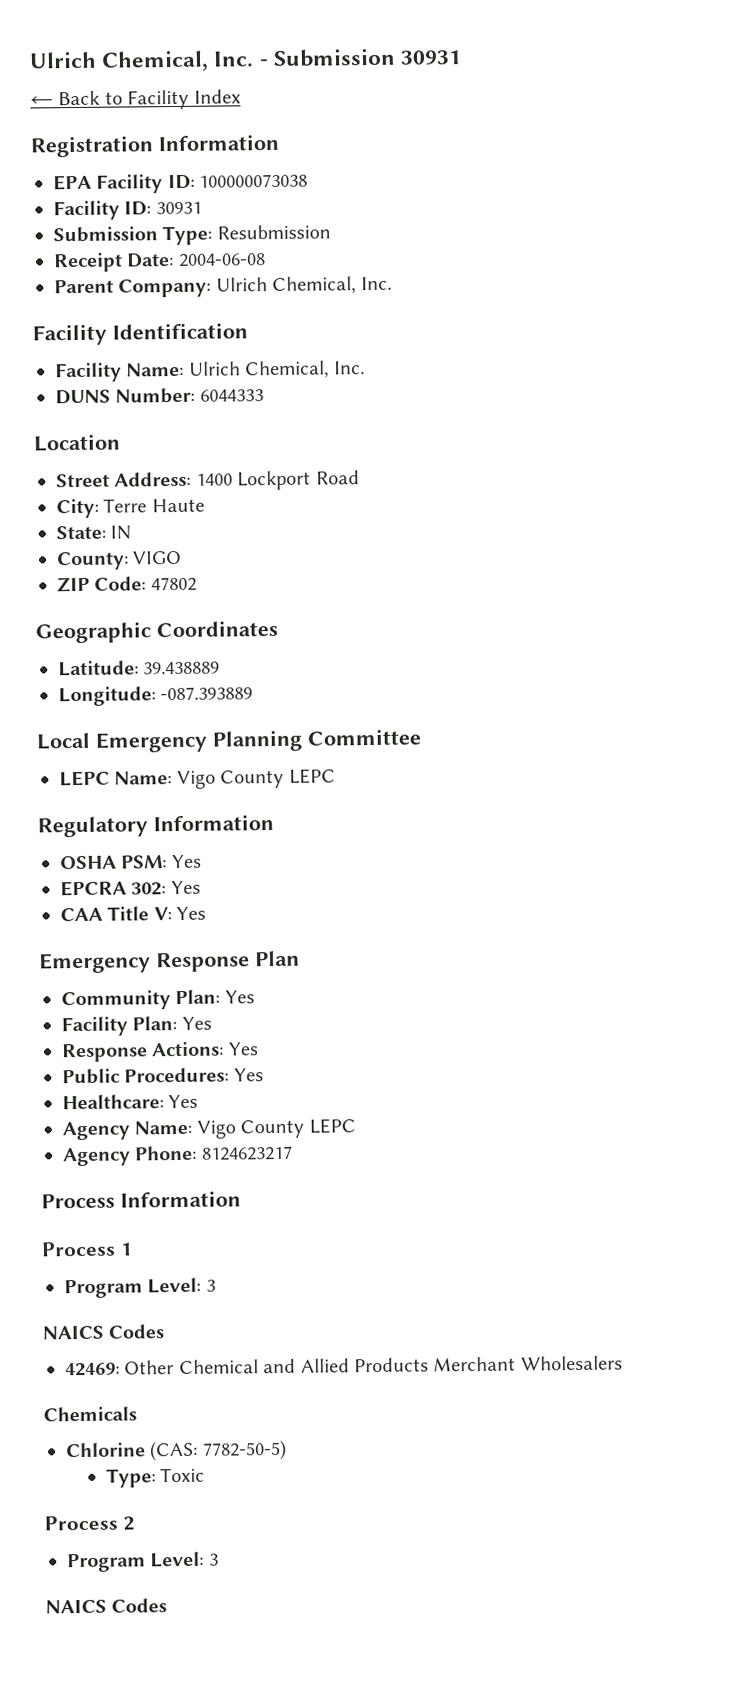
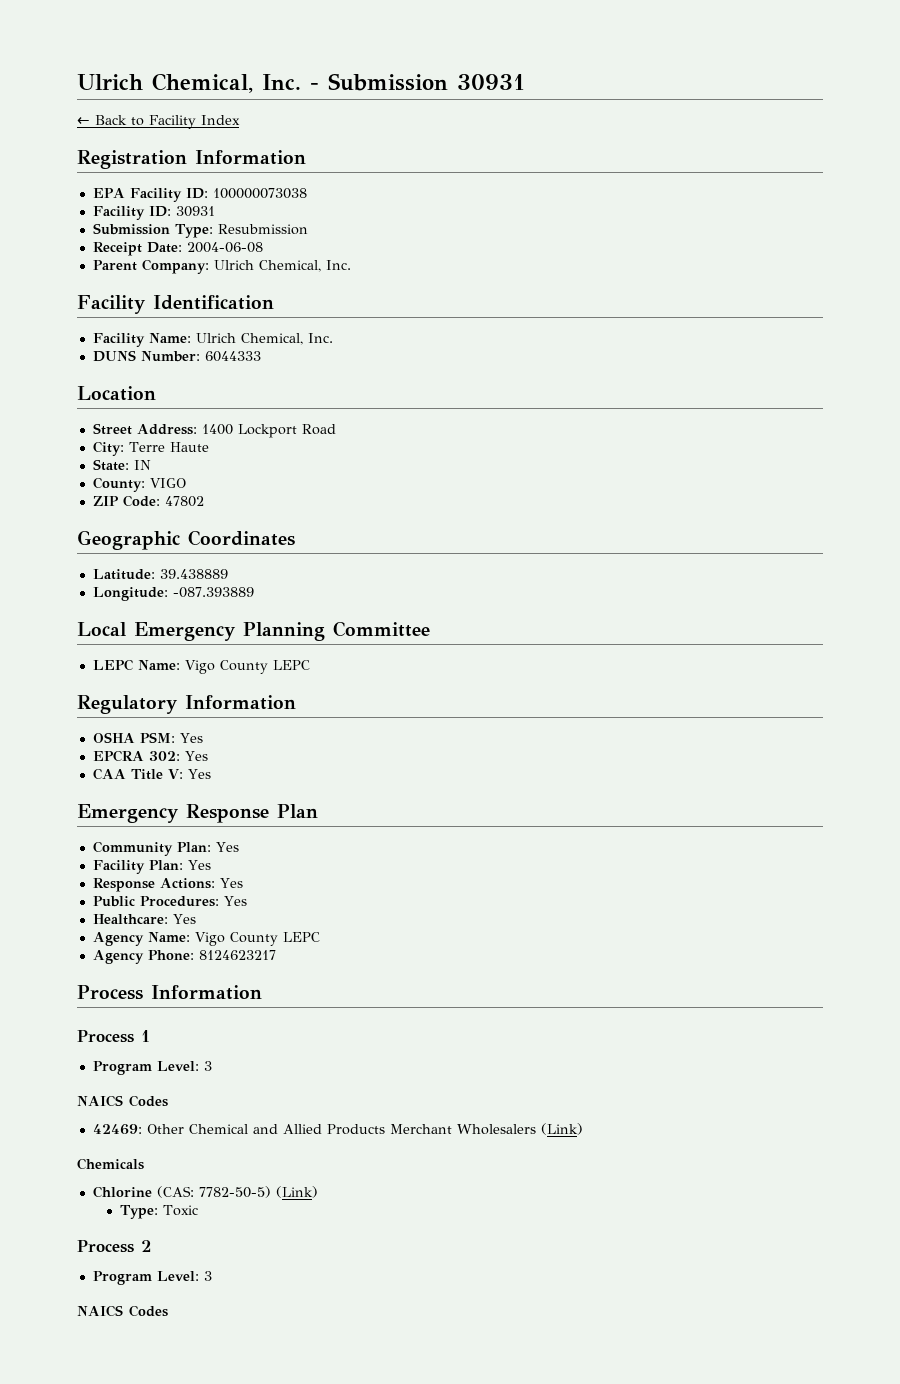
- 42469: Other Chemical and Allied Products Merchant Wholesalers
+ 42469: Other Chemical and Allied Products Merchant Wholesalers (Link)
- Chlorine (CAS: 7782-50-5)
+ Chlorine (CAS: 7782-50-5) (Link)

